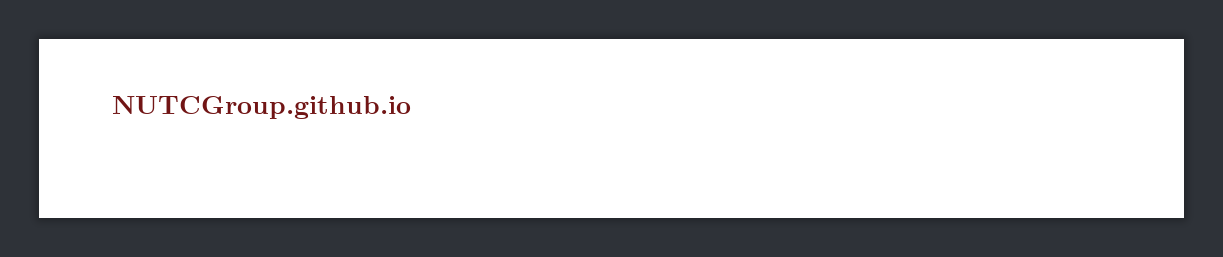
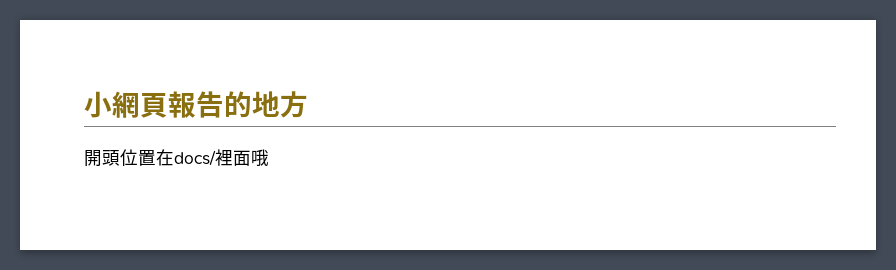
- NUTCGroup.github.io
+ 小網頁報告的地方
+ 開頭位置在docs/裡面哦

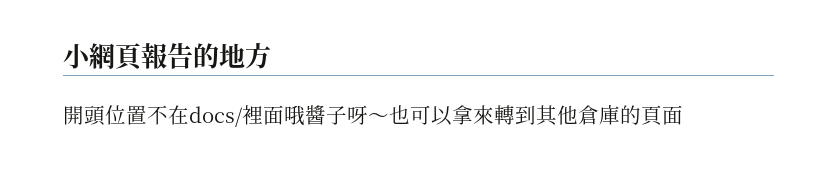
- 開頭位置在docs/裡面哦
+ 開頭位置不在docs/裡面哦醬子呀～也可以拿來轉到其他倉庫的頁面

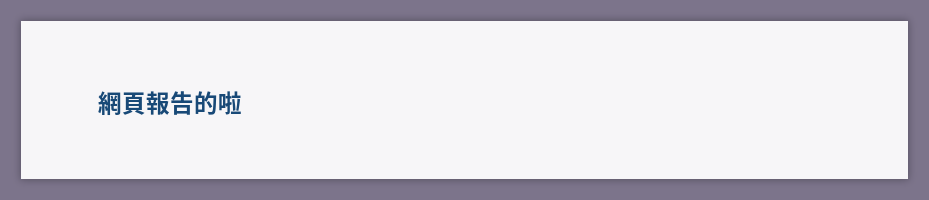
- 小網頁報告的地方
- 開頭位置不在docs/裡面哦醬子呀～也可以拿來轉到其他倉庫的頁面
+ 網頁報告的啦

